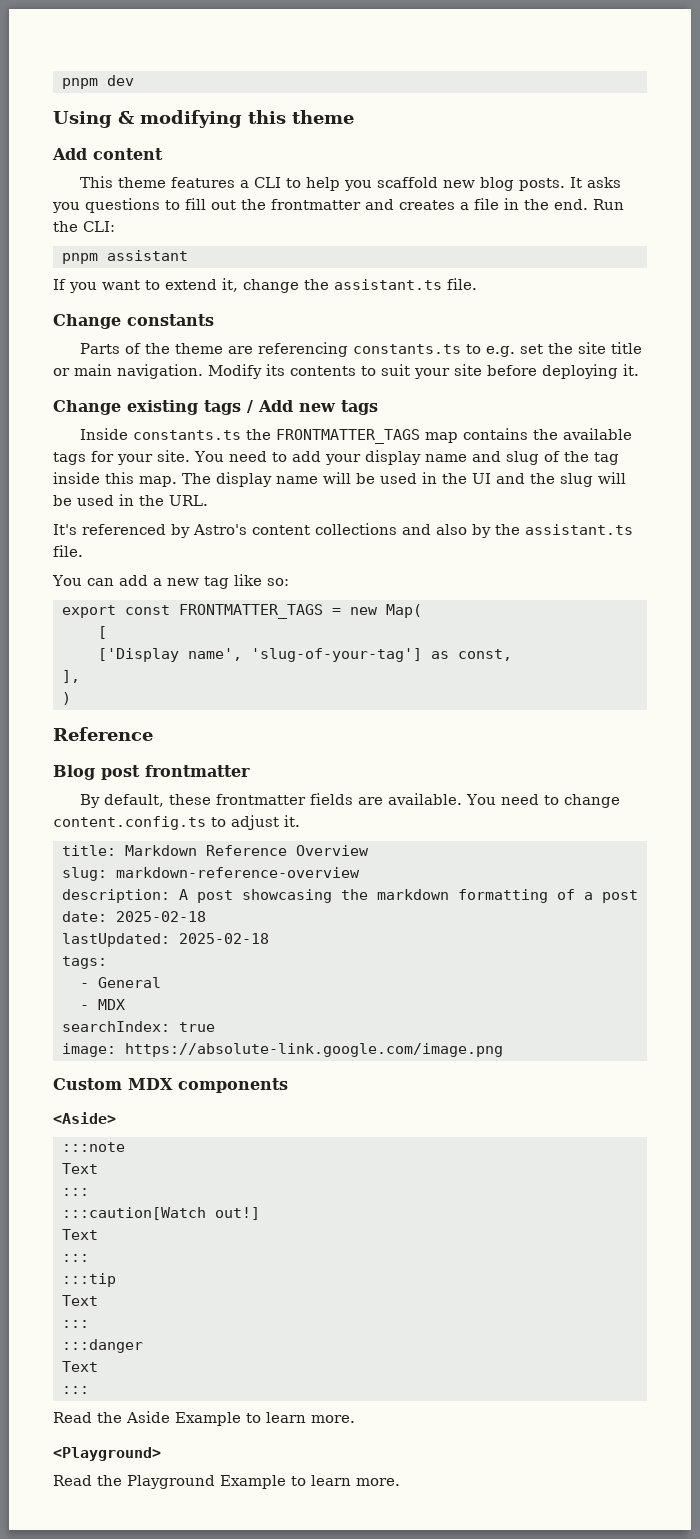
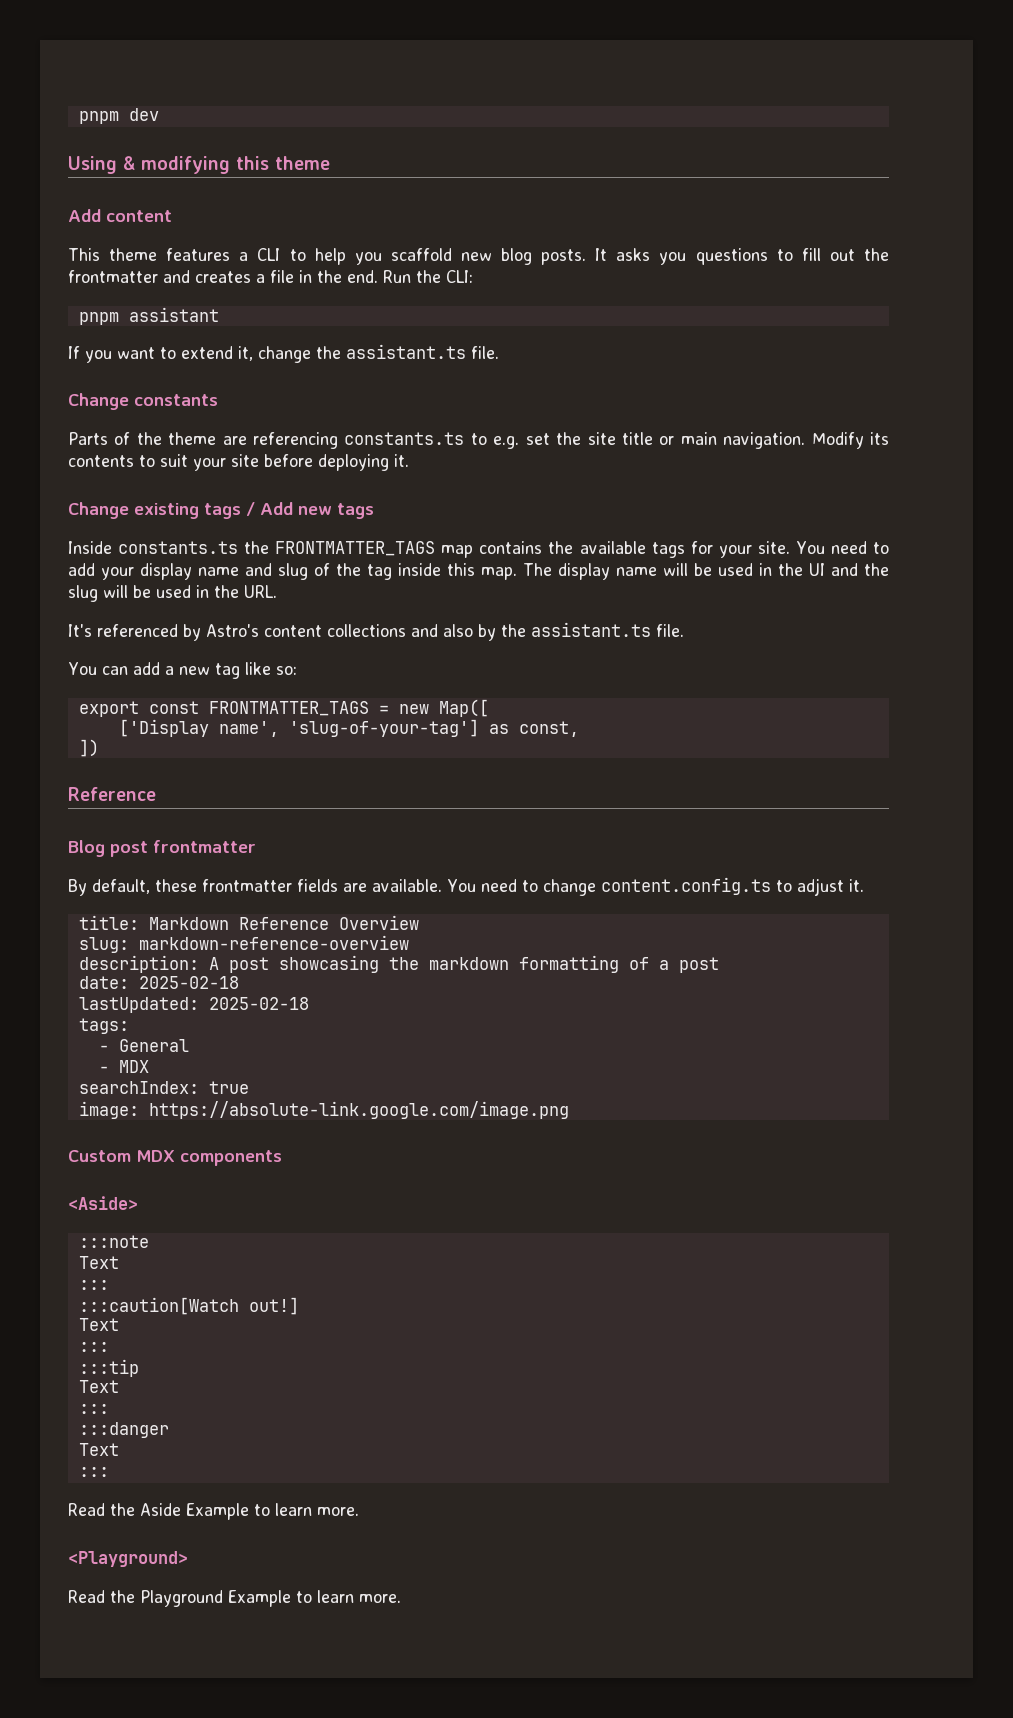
- export const FRONTMATTER_TAGS = new Map(
- [
+ export const FRONTMATTER_TAGS = new Map([
- ],
- )
+ ])

